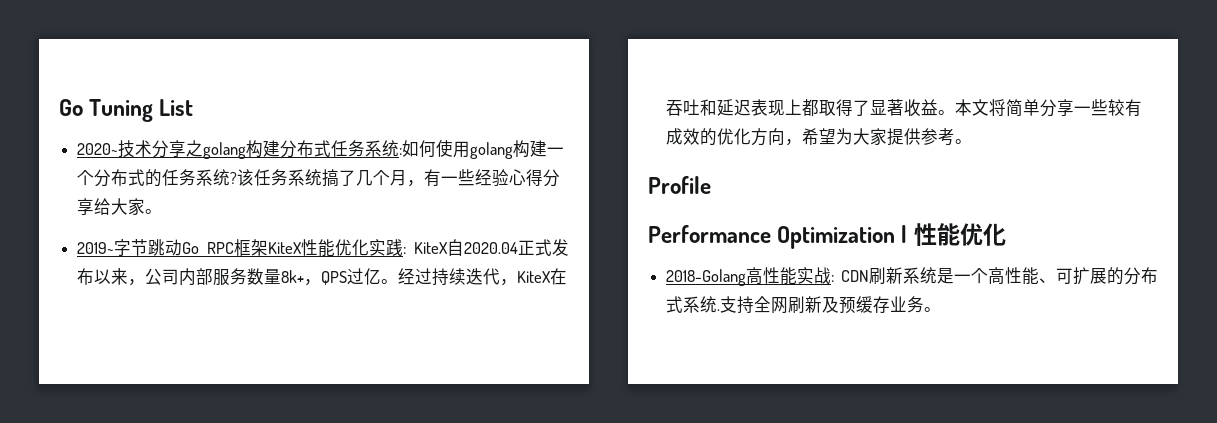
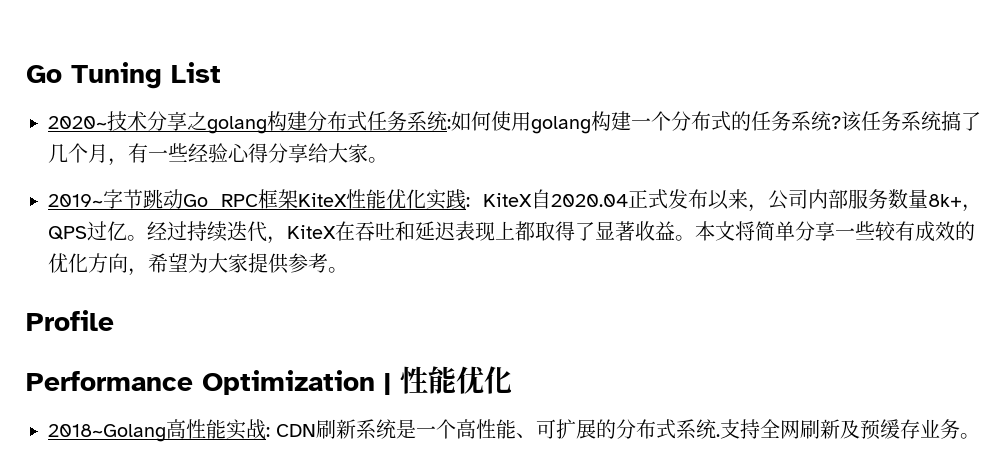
- 2018-Golang高性能实战: CDN刷新系统是一个高性能、可扩展的分布式系统.
+ 2018~Golang高性能实战: CDN刷新系统是一个高性能、可扩展的分布式系统.

